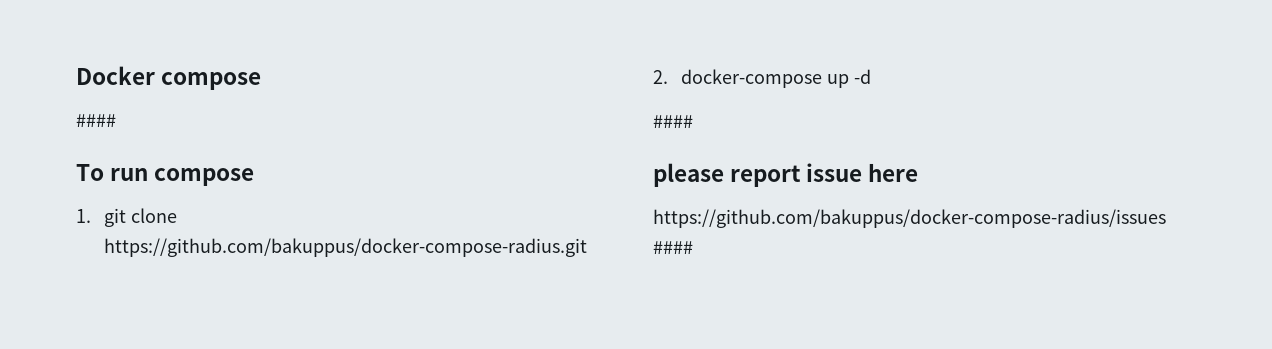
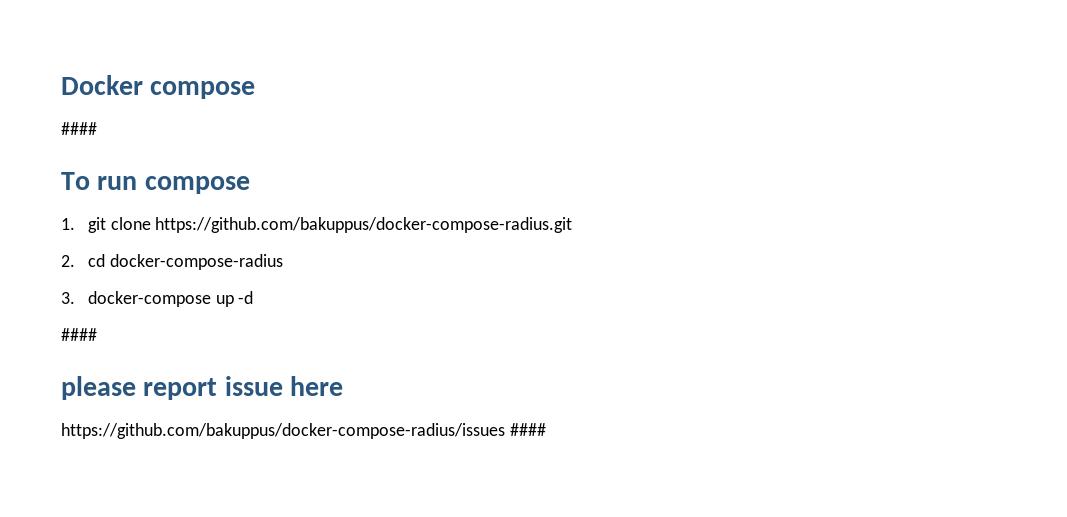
- 2. docker-compose up -d
+ 2. cd docker-compose-radius
+ 3. docker-compose up -d

